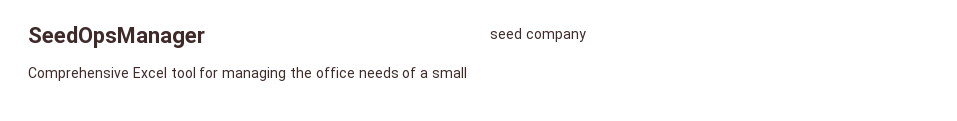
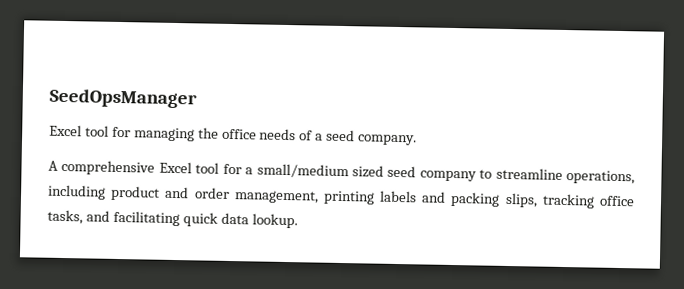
- Comprehensive Excel tool for managing the office needs of a small seed company
+ Excel tool for managing the office needs of a seed company.
+ A comprehensive Excel tool for a small/medium sized seed company to streamline operations, including product and order management, printing labels and packing slips, tracking office tasks, and facilitating quick data lookup.

